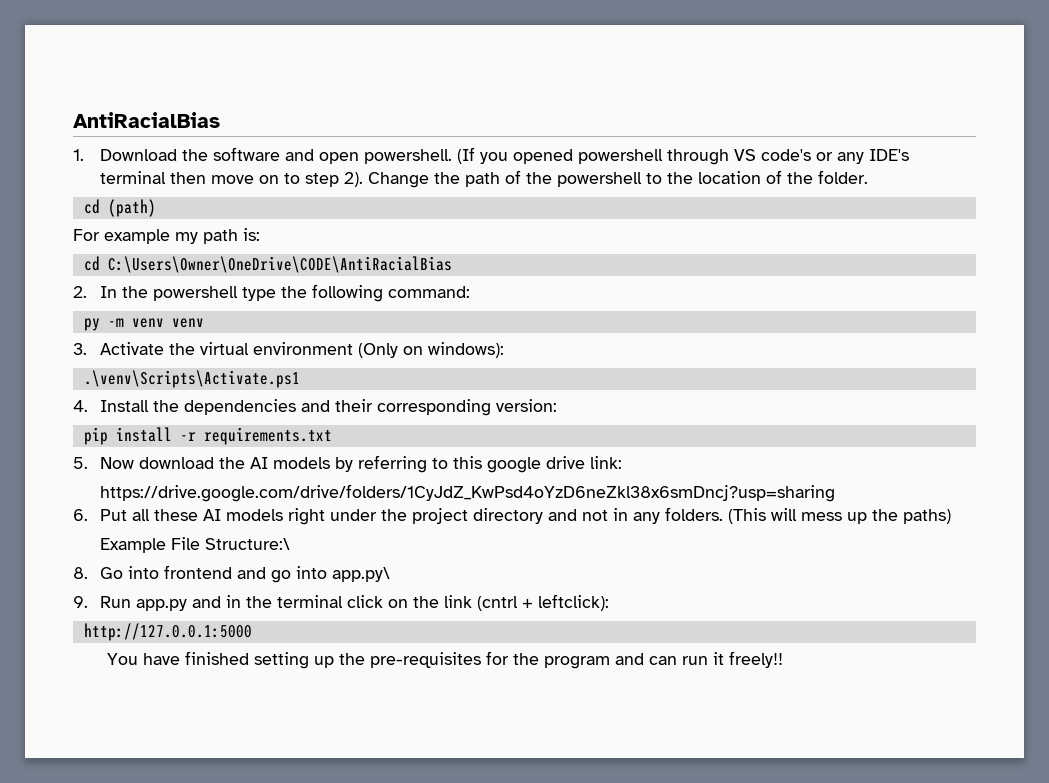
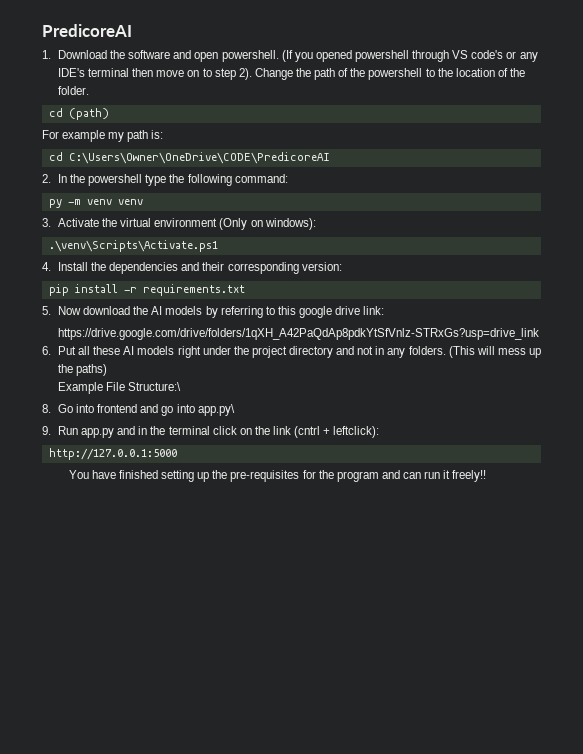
- AntiRacialBias
+ PredicoreAI
- cd C:\Users\Owner\OneDrive\CODE\AntiRacialBias
+ cd C:\Users\Owner\OneDrive\CODE\PredicoreAI
- https://drive.google.com/drive/folders/1CyJdZ_KwPsd4oYzD6neZkl38x6smDncj?usp=sharing
+ https://drive.google.com/drive/folders/1qXH_A42PaQdAp8pdkYtSfVnlz-STRxGs?usp=drive_link

